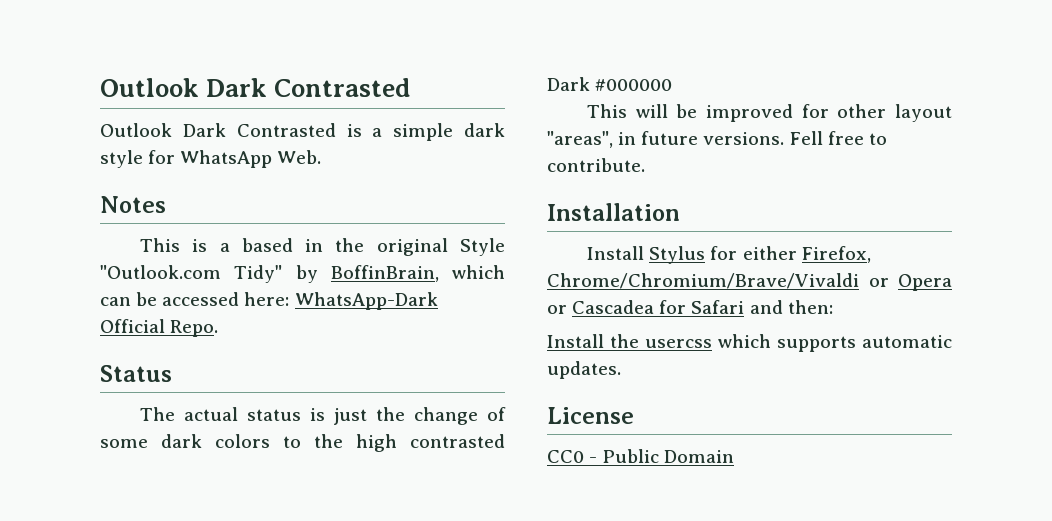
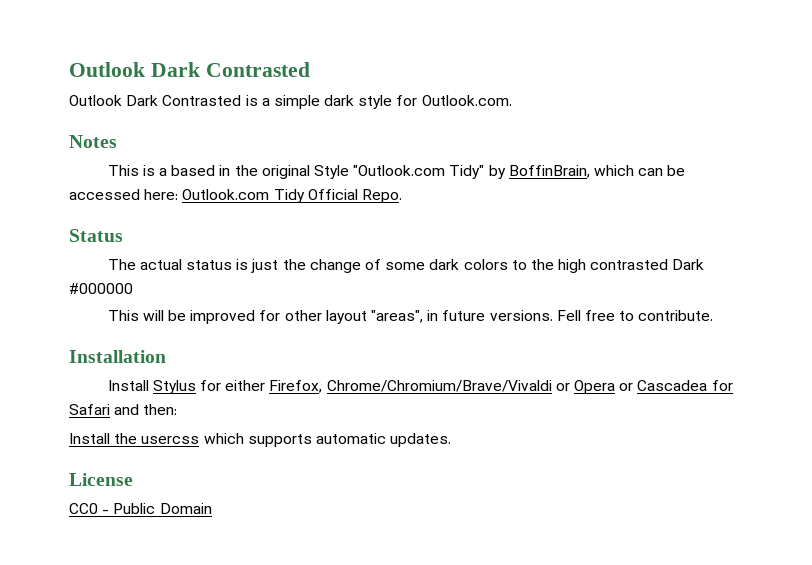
- Outlook Dark Contrasted is a simple dark style for WhatsApp Web.
+ Outlook Dark Contrasted is a simple dark style for Outlook.com.
- This is a based in the original Style "Outlook.com Tidy" by BoffinBrain, which can be accessed here: WhatsApp-Dark Official Repo.
+ This is a based in the original Style "Outlook.com Tidy" by BoffinBrain, which can be accessed here: Outlook.com Tidy Official Repo.

